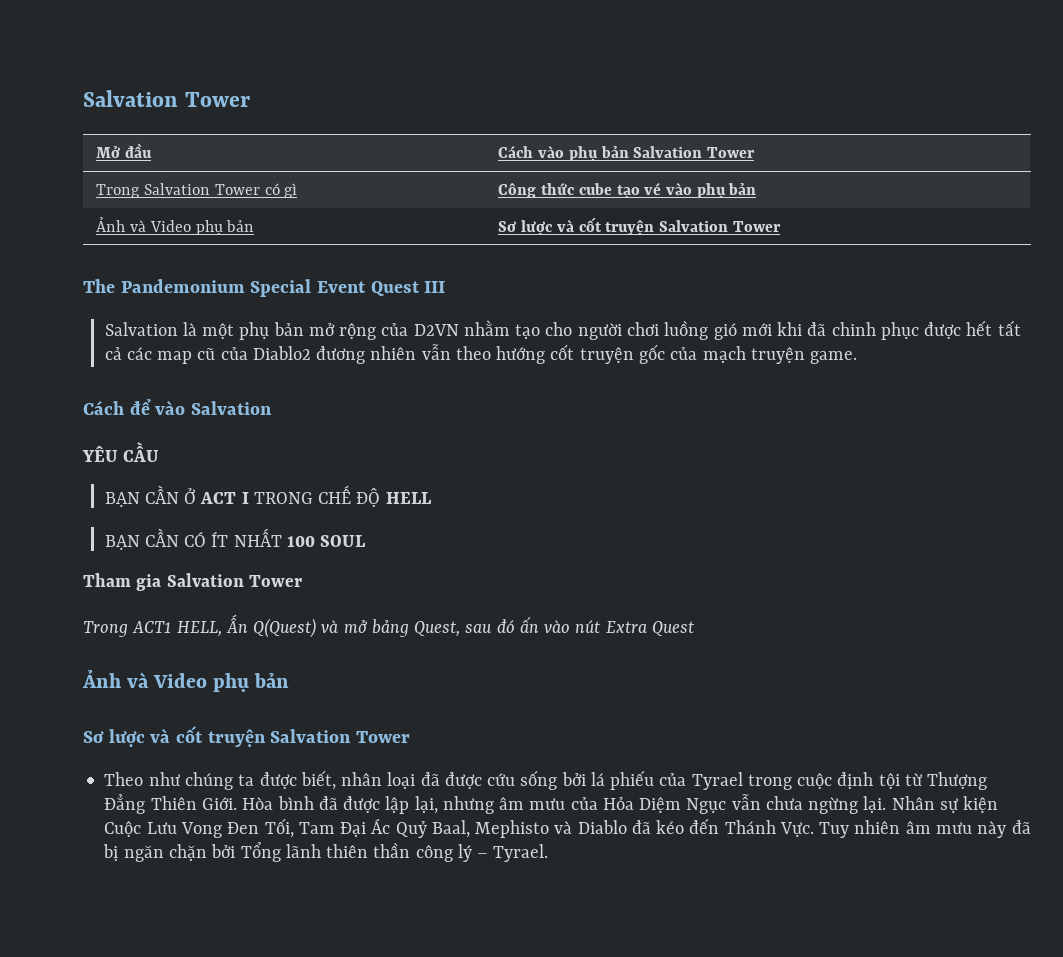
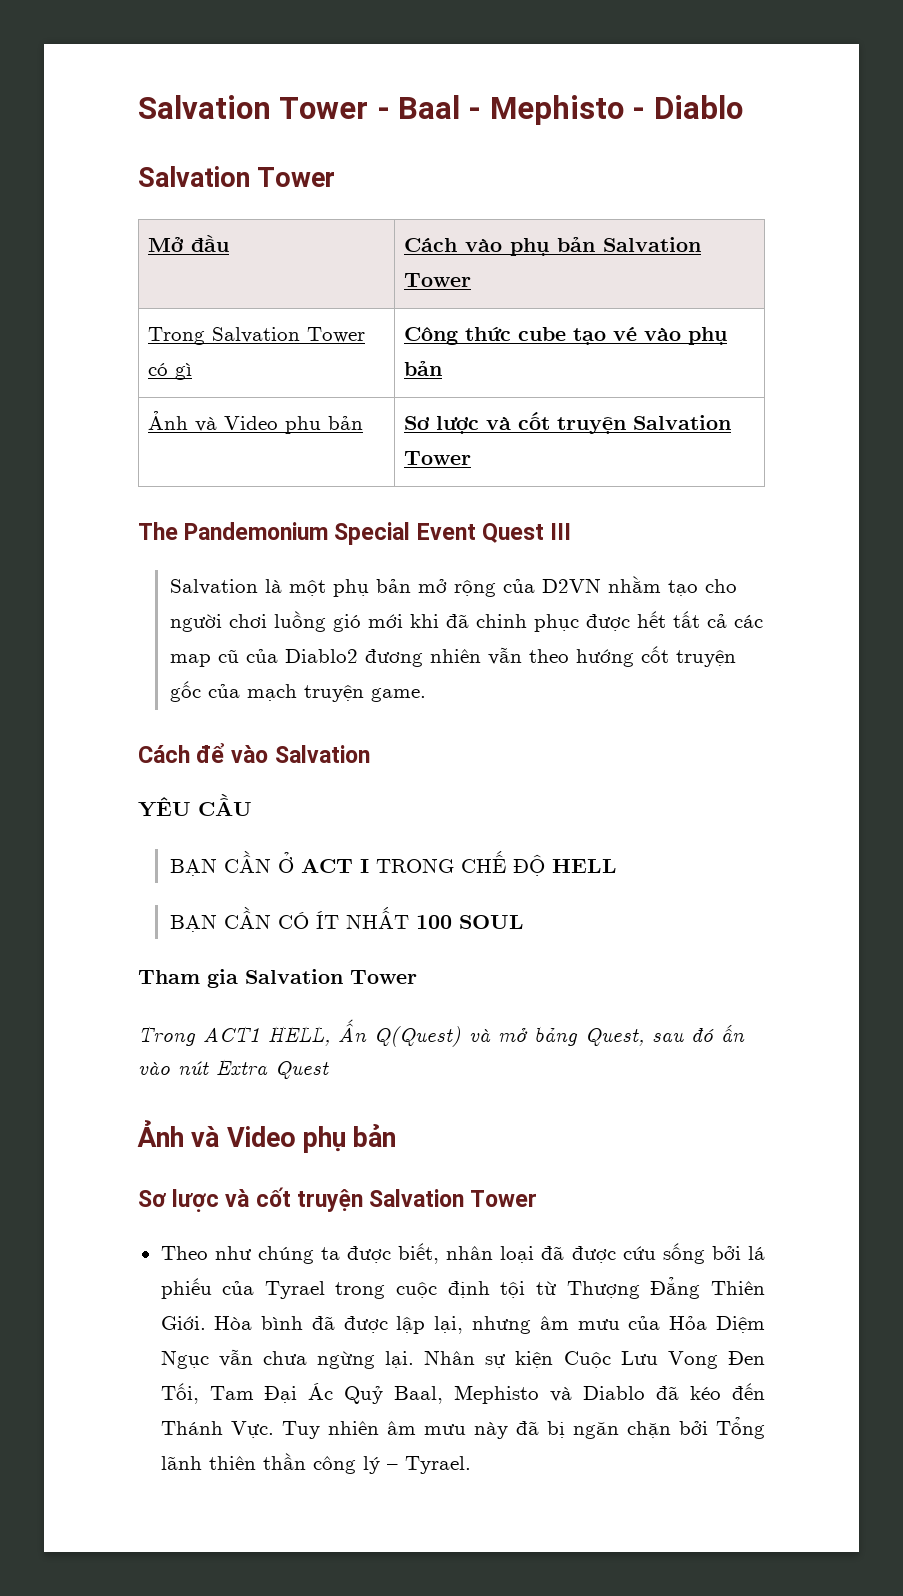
+ Salvation Tower - Baal - Mephisto - Diablo

